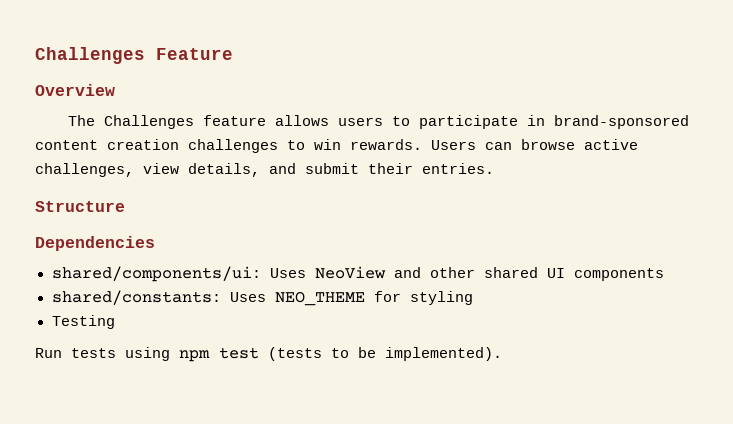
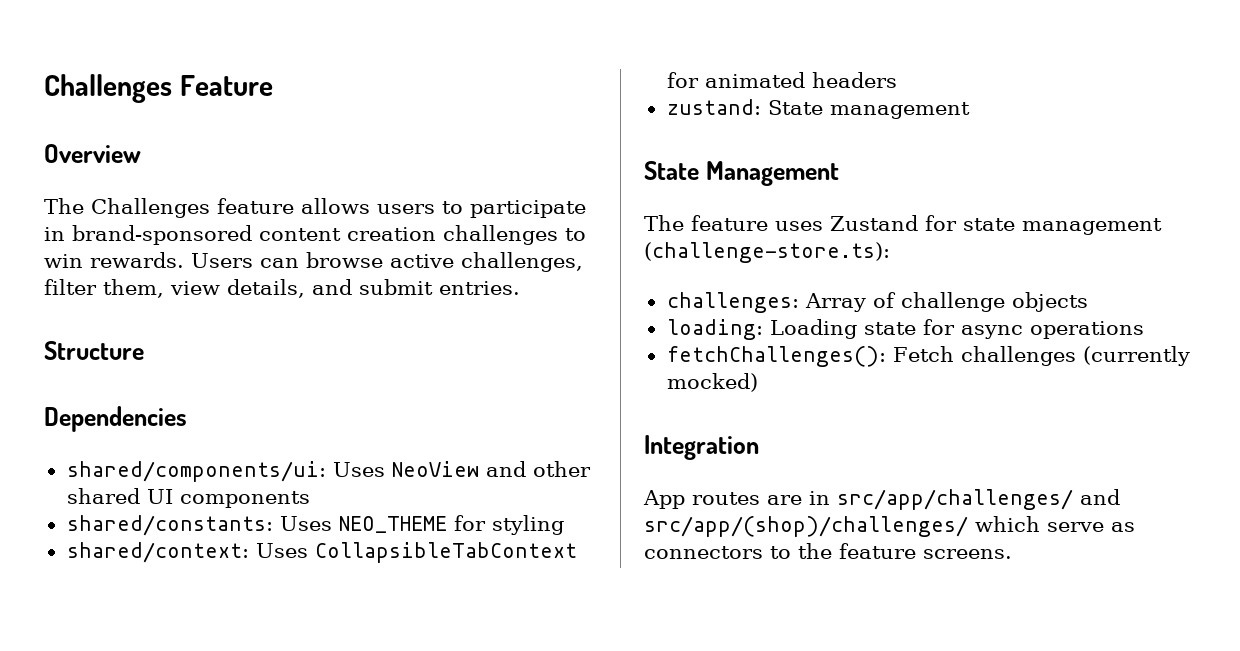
- Users can browse active challenges, view details, and submit their entries.
+ Users can browse active challenges, filter them, view details, and submit entries.
- Testing
- Run tests using npm test (tests to be implemented).
+ shared/context: Uses CollapsibleTabContext for animated headers
+ zustand: State management
+ State Management
+ The feature uses Zustand for state management (challenge-store.ts):
+ challenges: Array of challenge objects
+ loading: Loading state for async operations
+ fetchChallenges(): Fetch challenges (currently mocked)
+ Integration
+ App routes are in src/app/challenges/ and src/app/(shop)/challenges/ which serve as connectors to the feature screens.

